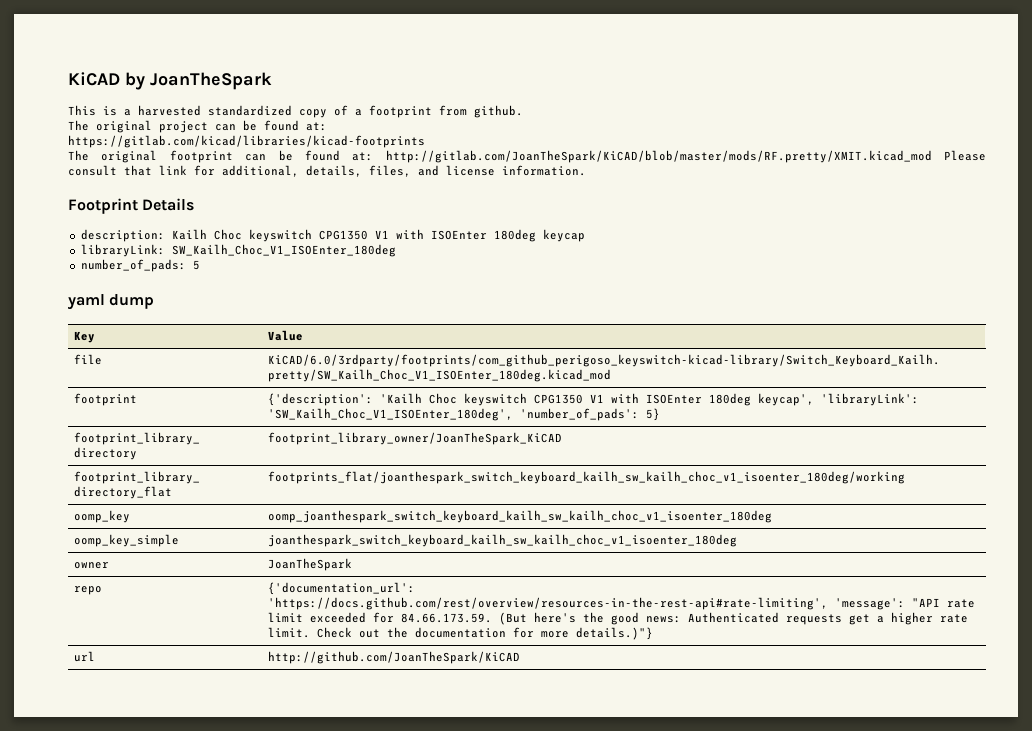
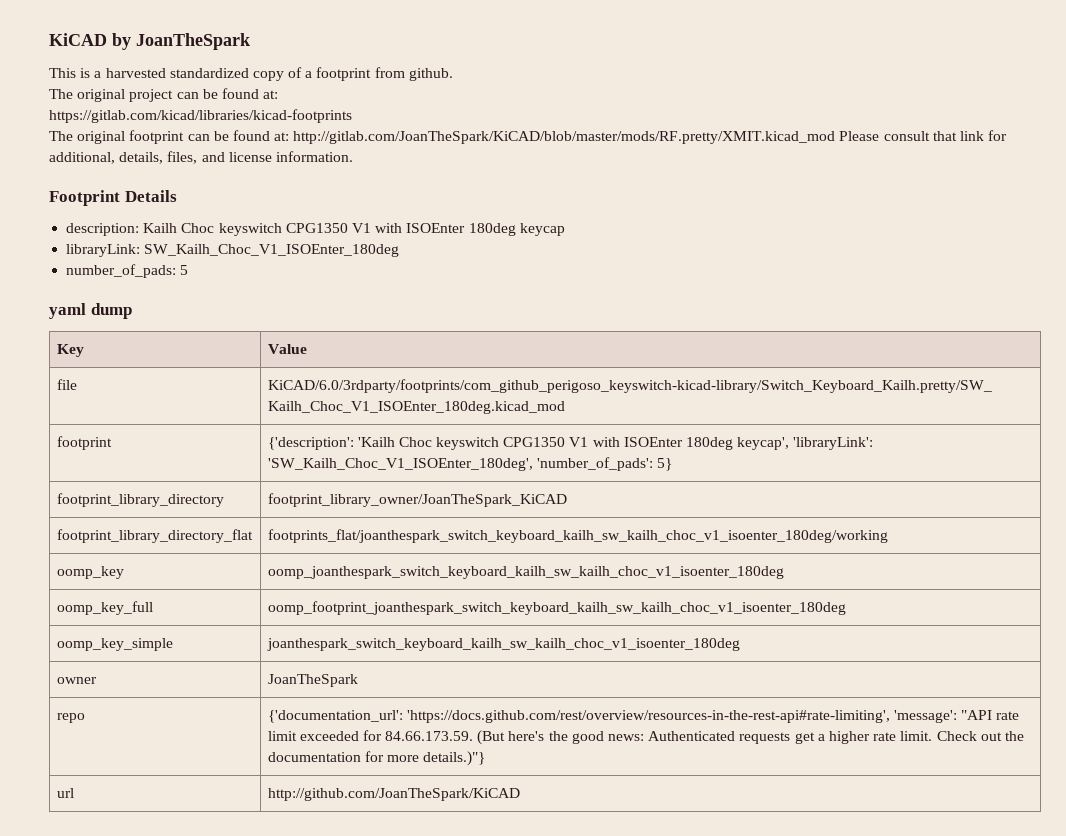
+ oomp_key_full | oomp_footprint_joanthespark_switch_keyboard_kailh_sw_kailh_choc_v1_isoenter_180deg

